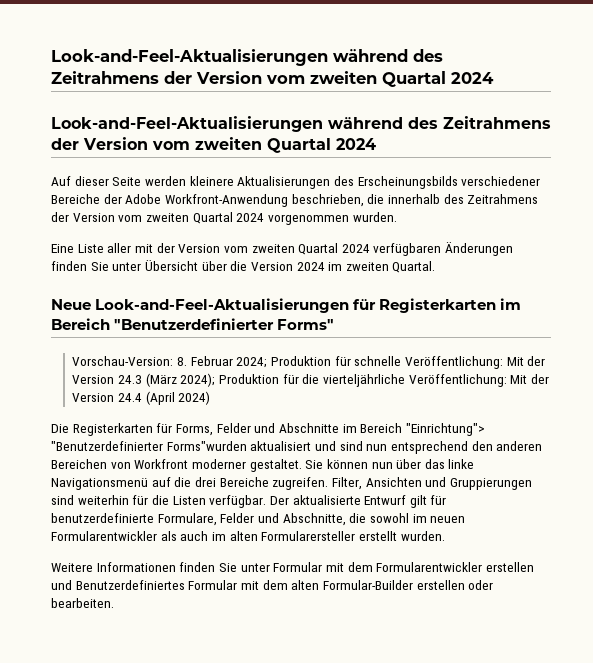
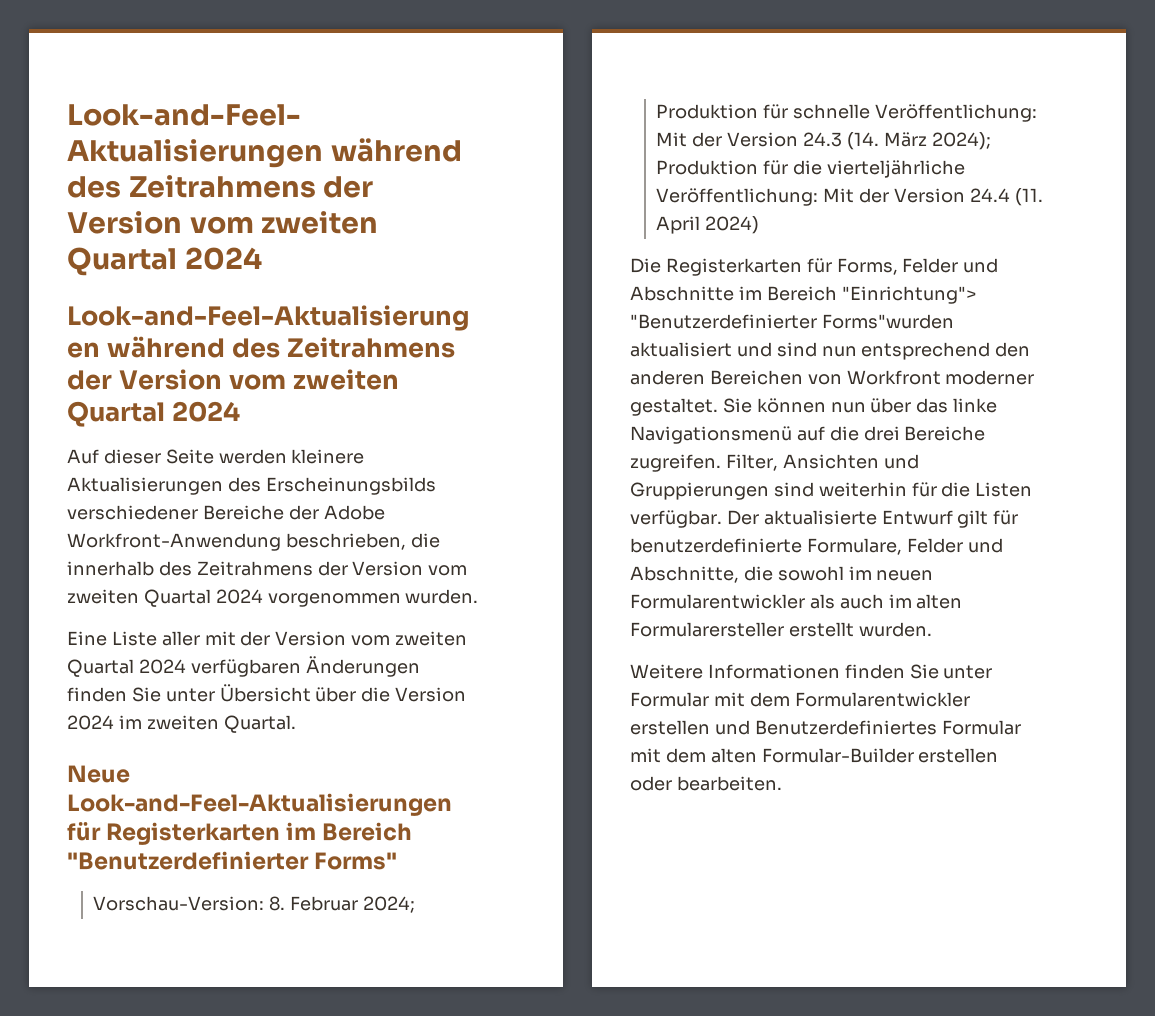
- Vorschau-Version: 8. Februar 2024; Produktion für schnelle Veröffentlichung: Mit der Version 24.3 (März 2024); Produktion für die vierteljährliche Veröffentlichung: Mit der Version 24.4 (April 2024)
+ Vorschau-Version: 8. Februar 2024; Produktion für schnelle Veröffentlichung: Mit der Version 24.3 (14. März 2024); Produktion für die vierteljährliche Veröffentlichung: Mit der Version 24.4 (11. April 2024)

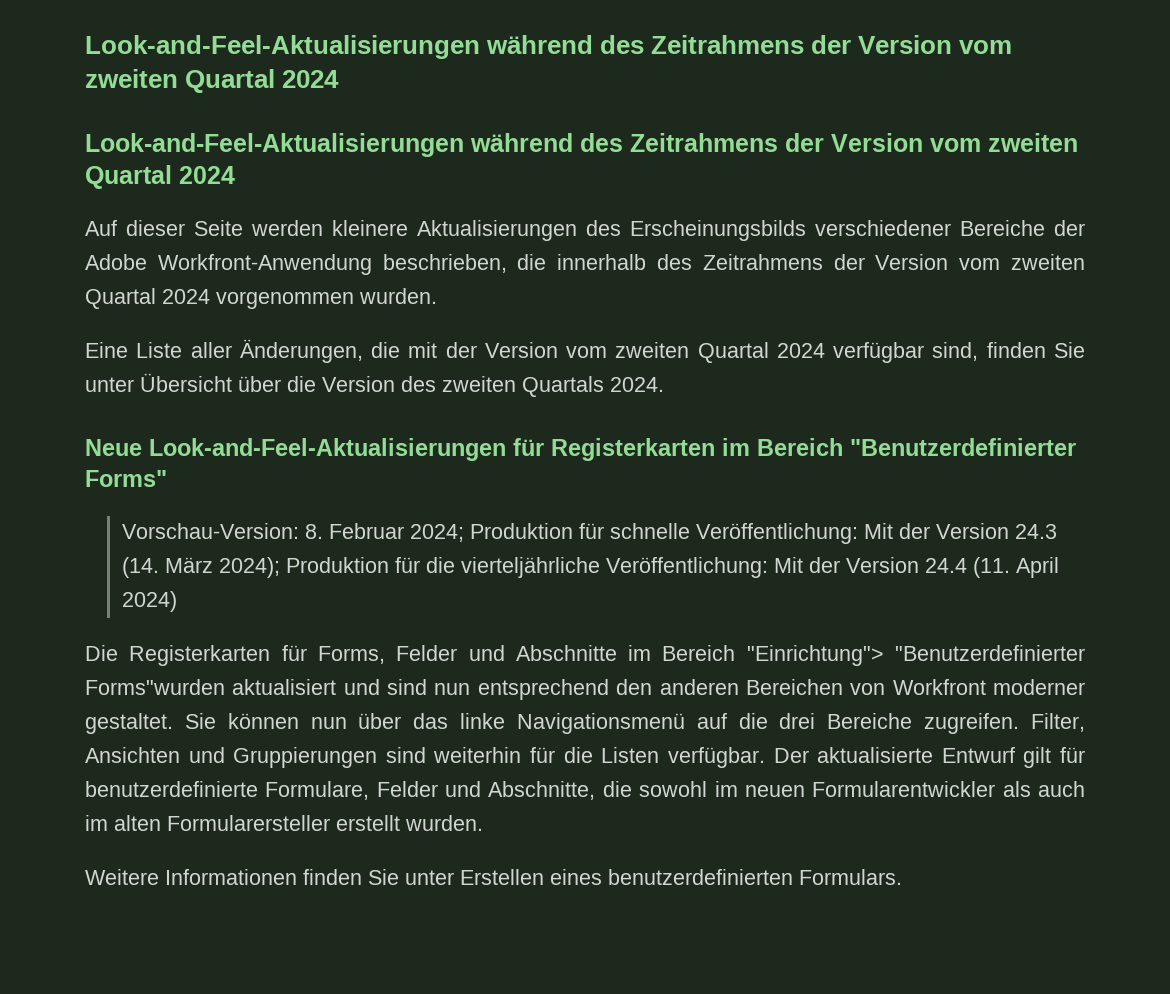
- Eine Liste aller mit der Version vom zweiten Quartal 2024 verfügbaren Änderungen finden Sie unter Übersicht über die Version 2024 im zweiten Quartal.
+ Eine Liste aller Änderungen, die mit der Version vom zweiten Quartal 2024 verfügbar sind, finden Sie unter Übersicht über die Version des zweiten Quartals 2024.
- Weitere Informationen finden Sie unter Formular mit dem Formularentwickler erstellen und Benutzerdefiniertes Formular mit dem alten Formular-Builder erstellen oder bearbeiten.
+ Weitere Informationen finden Sie unter Erstellen eines benutzerdefinierten Formulars.

